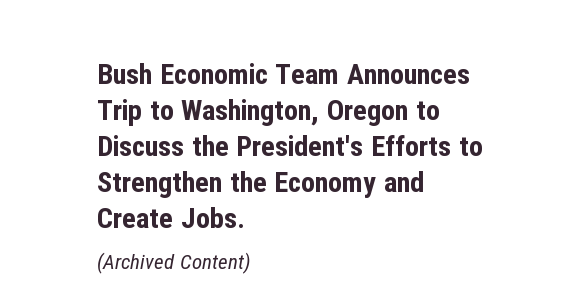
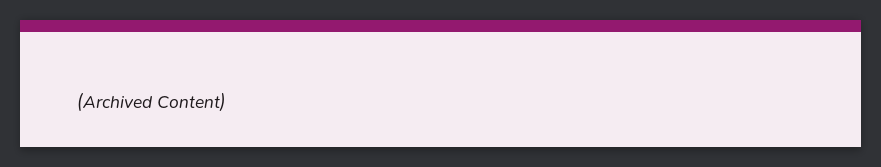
- Bush Economic Team Announces Trip to Washington, Oregon to Discuss the President's Efforts to Strengthen the Economy and Create Jobs.

